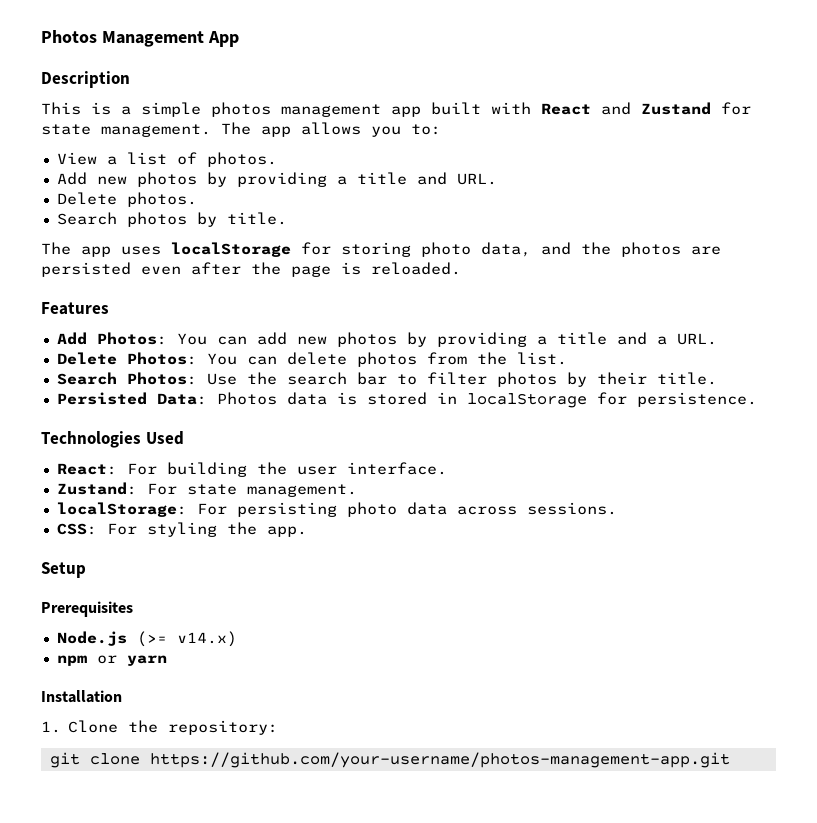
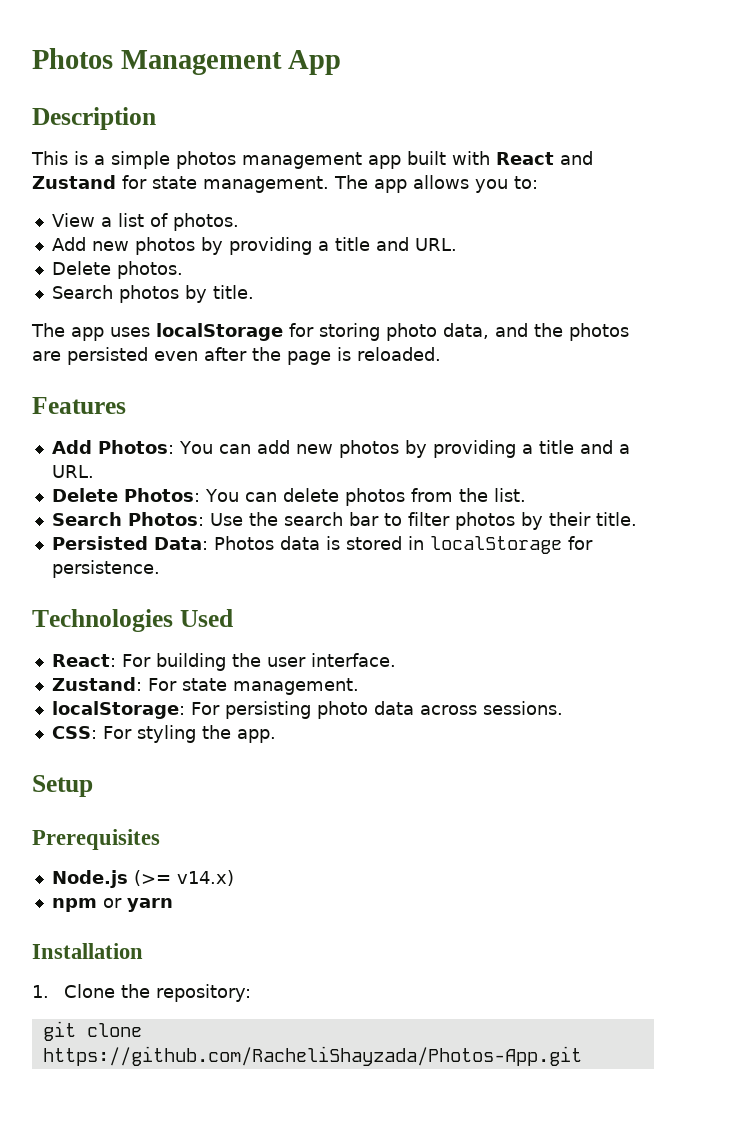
- git clone https://github.com/your-username/photos-management-app.git
+ git clone https://github.com/RacheliShayzada/Photos-App.git

